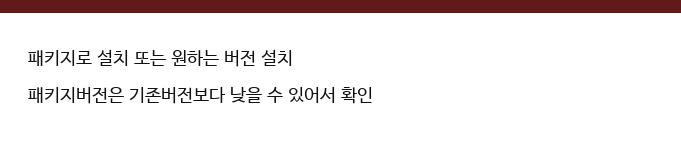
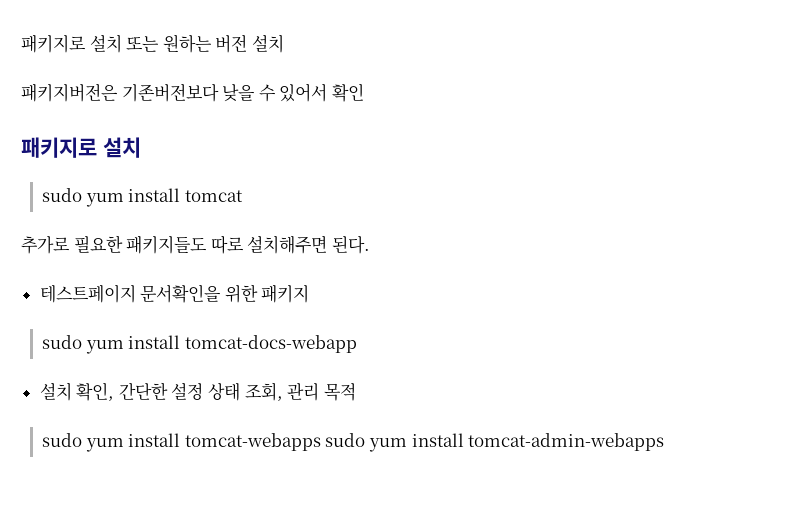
  패키지버전은 기존버전보다 낮을 수 있어서 확인
+ 패키지로 설치
+ sudo yum install tomcat
+ 추가로 필요한 패키지들도 따로 설치해주면 된다.
+ 테스트페이지 문서확인을 위한 패키지
+ sudo yum install tomcat-docs-webapp
+ 설치 확인, 간단한 설정 상태 조회, 관리 목적
+ sudo yum install tomcat-webapps sudo yum install tomcat-admin-webapps

